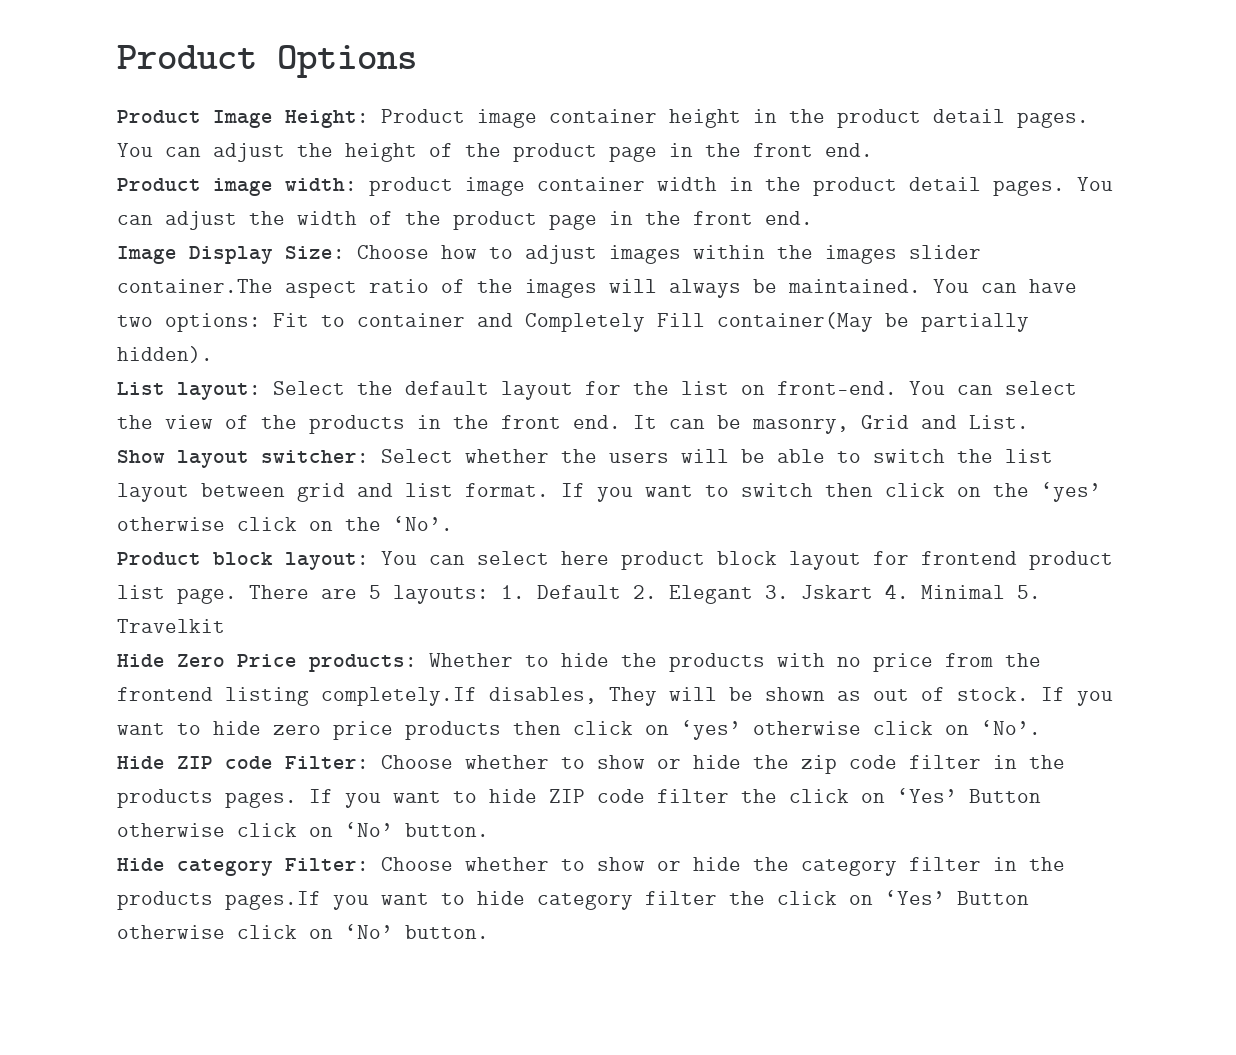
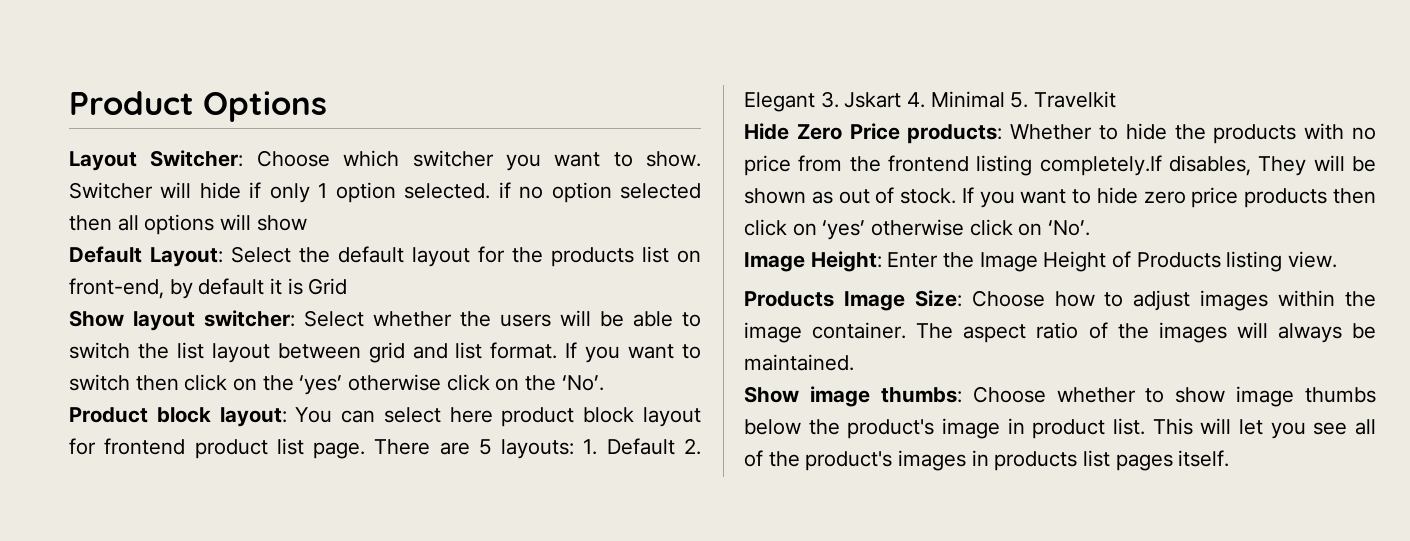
- Product Image Height: Product image container height in the product detail pages. You can adjust the height of the product page in the front end.
- Product image width: product image container width in the product detail pages. You can adjust the width of the product page in the front end.
- Image Display Size: Choose how to adjust images within the images slider container.The aspect ratio of the images will always be maintained. You can have two options: Fit to container and Completely Fill container(May be partially hidden).
- List layout: Select the default layout for the list on front-end. You can select the view of the products in the front end. It can be masonry, Grid and List.
+ Layout Switcher: Choose which switcher you want to show. Switcher will hide if only 1 option selected. if no option selected then all options will show
+ Default Layout: Select the default layout for the products list on front-end, by default it is Grid
- Hide ZIP code Filter: Choose whether to show or hide the zip code filter in the products pages. If you want to hide ZIP code filter the click on ‘Yes’ Button otherwise click on ‘No’ button.
- Hide category Filter: Choose whether to show or hide the category filter in the products pages.If you want to hide category filter the click on ‘Yes’ Button otherwise click on ‘No’ button.
+ Image Height: Enter the Image Height of Products listing view.
+ Products Image Size: Choose how to adjust images within the image container. The aspect ratio of the images will always be maintained.
+ Show image thumbs: Choose whether to show image thumbs below the product's image in product list. This will let you see all of the product's images in products list pages itself.

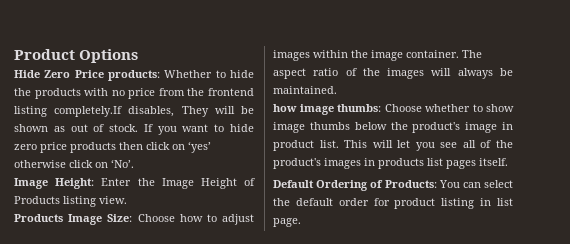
- Layout Switcher: Choose which switcher you want to show. Switcher will hide if only 1 option selected. if no option selected then all options will show
- Default Layout: Select the default layout for the products list on front-end, by default it is Grid
- Show layout switcher: Select whether the users will be able to switch the list layout between grid and list format. If you want to switch then click on the ‘yes’ otherwise click on the ‘No’.
- Product block layout: You can select here product block layout for frontend product list page. There are 5 layouts: 1. Default 2. Elegant 3. Jskart 4. Minimal 5. Travelkit
- Show image thumbs: Choose whether to show image thumbs below the product's image in product list.
+ how image thumbs: Choose whether to show image thumbs below the product's image in product list.
+ Default Ordering of Products: You can select the default order for product listing in list page.

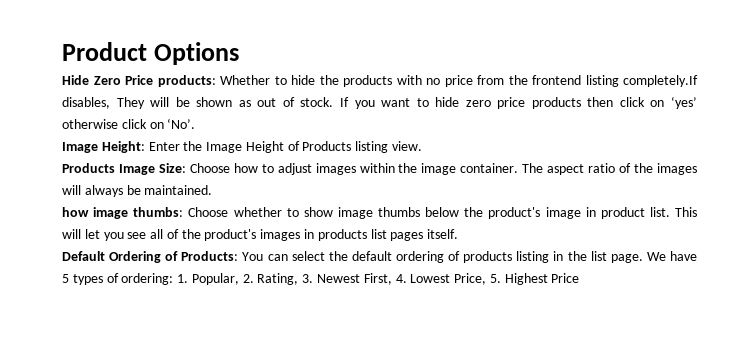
- Default Ordering of Products: You can select the default order for product listing in list page.
+ Default Ordering of Products: You can select the default ordering of products listing in the list page.
+ We have 5 types of ordering: 1. Popular, 2. Rating, 3. Newest First, 4. Lowest Price, 5. Highest Price

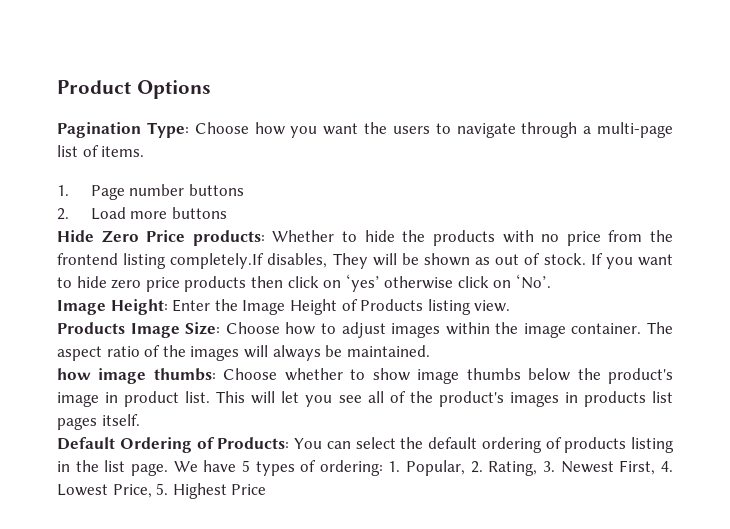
+ Pagination Type: Choose how you want the users to navigate through a multi-page list of items.
+ 1. Page number buttons
+ 2. Load more buttons

